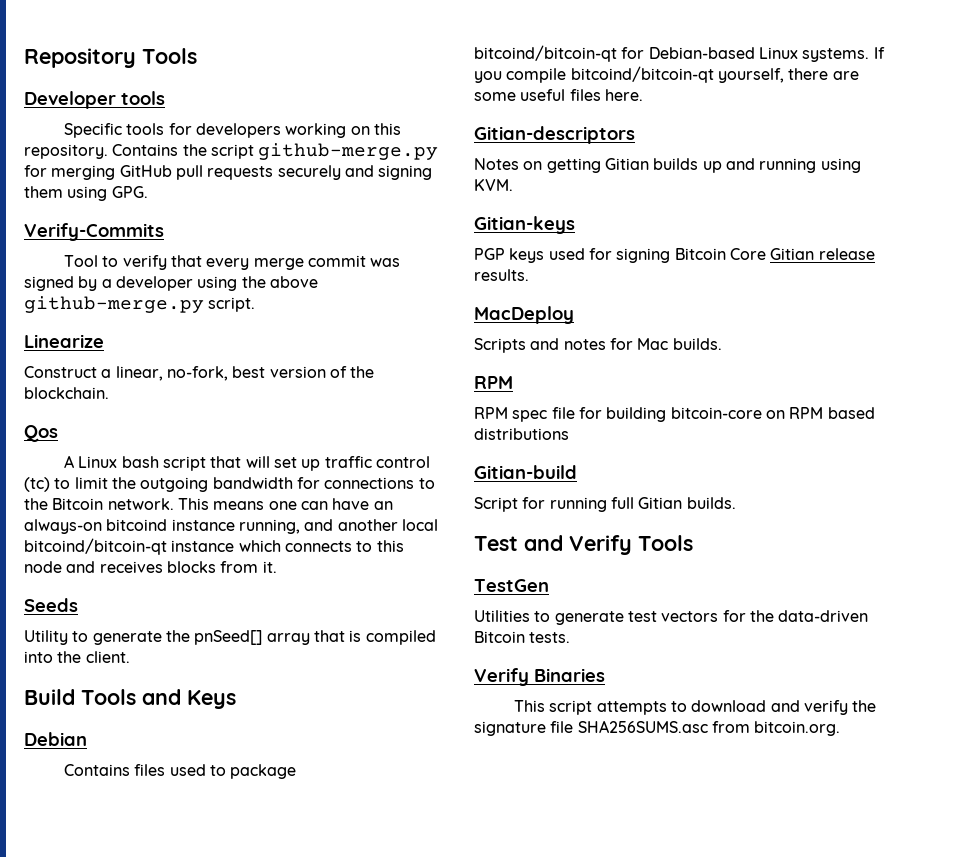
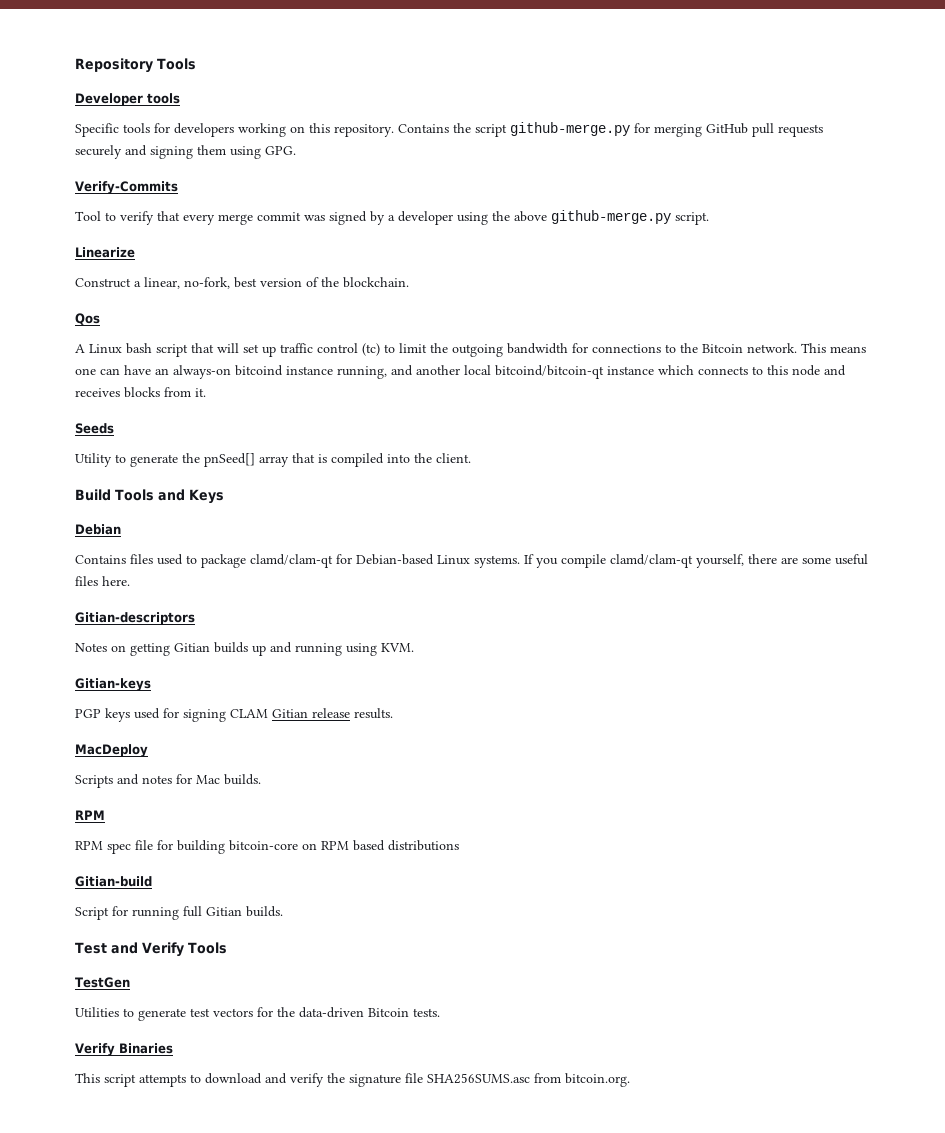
- Contains files used to package bitcoind/bitcoin-qt for Debian-based Linux systems.
+ Contains files used to package clamd/clam-qt for Debian-based Linux systems.
- If you compile bitcoind/bitcoin-qt yourself, there are some useful files here.
+ If you compile clamd/clam-qt yourself, there are some useful files here.
- PGP keys used for signing Bitcoin Core Gitian release results.
+ PGP keys used for signing CLAM Gitian release results.

